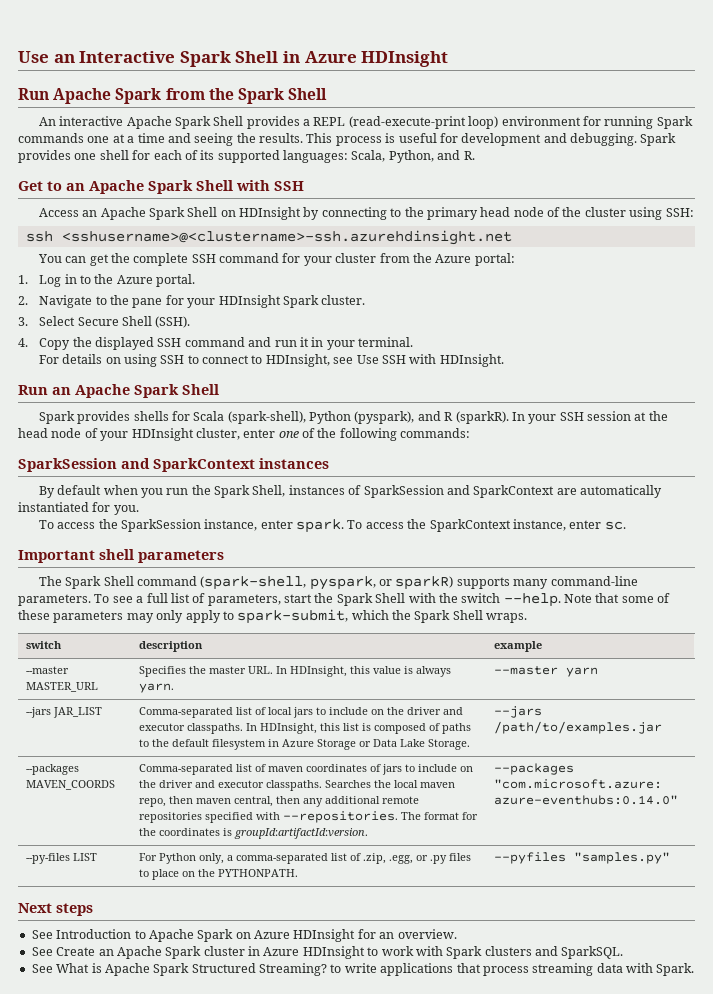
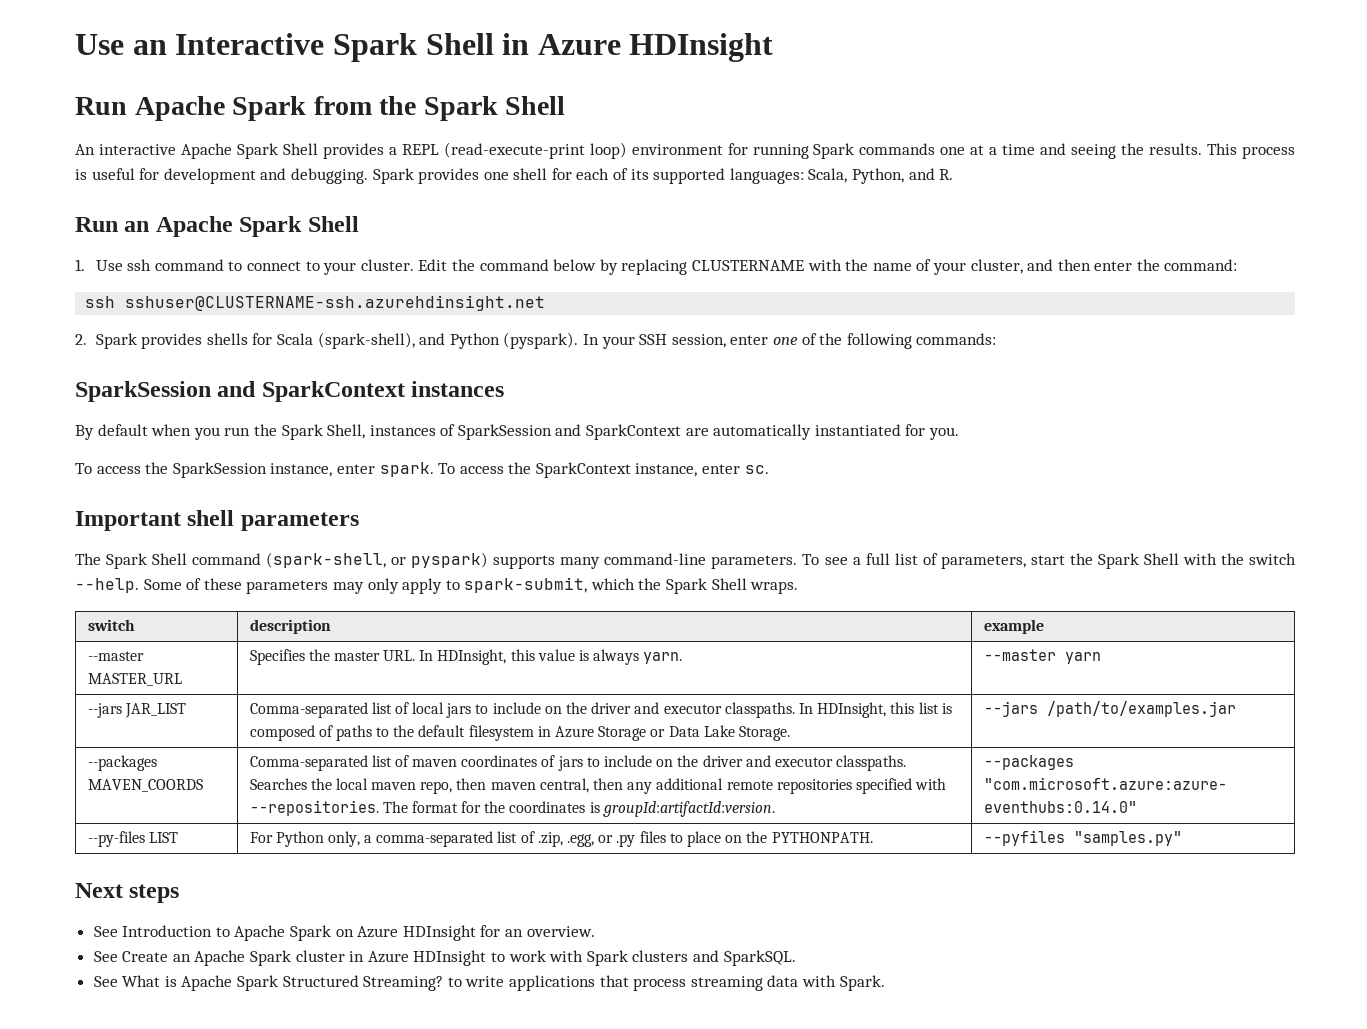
- Get to an Apache Spark Shell with SSH
- Access an Apache Spark Shell on HDInsight by connecting to the primary head node of the cluster using SSH:
- ssh <sshusername>@<clustername>-ssh.azurehdinsight.net
- You can get the complete SSH command for your cluster from the Azure portal:
- 1. Log in to the Azure portal.
- 2. Navigate to the pane for your HDInsight Spark cluster.
- 3. Select Secure Shell (SSH).
- 4. Copy the displayed SSH command and run it in your terminal.
- For details on using SSH to connect to HDInsight, see Use SSH with HDInsight.
- Spark provides shells for Scala (spark-shell), Python (pyspark), and R (sparkR). In your SSH session at the head node of your HDInsight cluster, enter one of the following commands:
+ 1. Use ssh command to connect to your cluster. Edit the command below by replacing CLUSTERNAME with the name of your cluster, and then enter the command:
+ ssh sshuser@CLUSTERNAME-ssh.azurehdinsight.net
+ 2. Spark provides shells for Scala (spark-shell), and Python (pyspark). In your SSH session, enter one of the following commands:
- The Spark Shell command (spark-shell, pyspark, or sparkR) supports many command-line parameters.
+ The Spark Shell command (spark-shell, or pyspark) supports many command-line parameters.
- Note that some of these parameters may only apply to spark-submit, which the Spark Shell wraps.
+ Some of these parameters may only apply to spark-submit, which the Spark Shell wraps.

